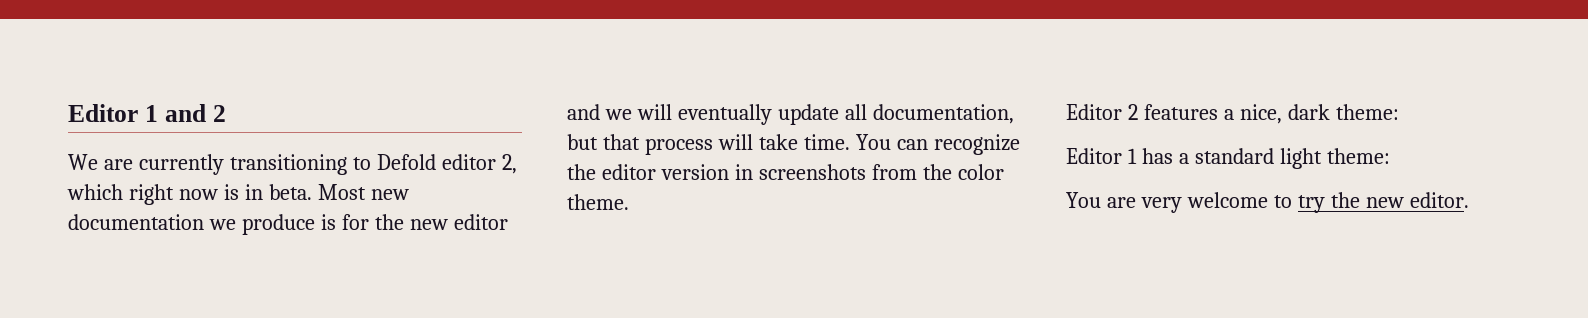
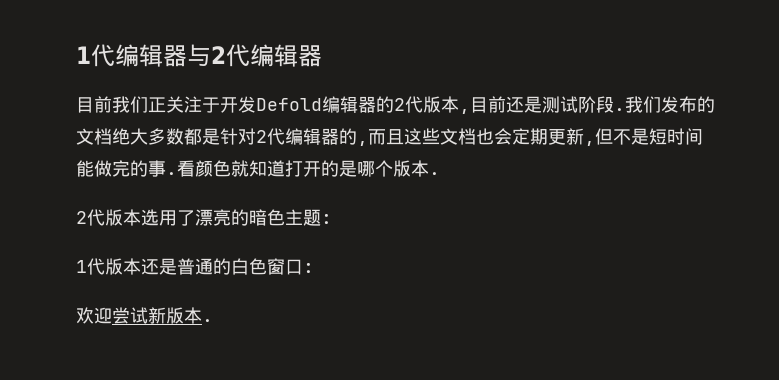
- Editor 1 and 2
- We are currently transitioning to Defold editor 2, which right now is in beta. Most new documentation we produce is for the new editor and we will eventually update all documentation, but that process will take time. You can recognize the editor version in screenshots from the color theme.
- Editor 2 features a nice, dark theme:
- Editor 1 has a standard light theme:
- You are very welcome to try the new editor.
+ 1代编辑器与2代编辑器
+ 目前我们正关注于开发Defold编辑器的2代版本,目前还是测试阶段.我们发布的文档绝大多数都是针对2代编辑器的,而且这些文档也会定期更新,但不是短时间能做完的事.看颜色就知道打开的是哪个版本.
+ 2代版本选用了漂亮的暗色主题:
+ 1代版本还是普通的白色窗口:
+ 欢迎尝试新版本.

